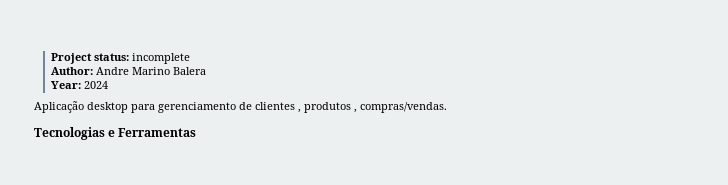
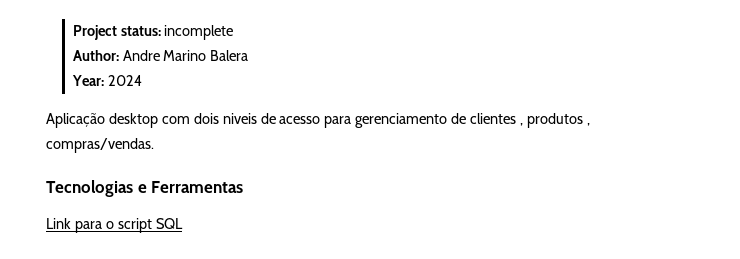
- Aplicação desktop para gerenciamento de clientes , produtos , compras/vendas.
+ Aplicação desktop com dois niveis de acesso para gerenciamento de clientes , produtos , compras/vendas.
+ Link para o script SQL

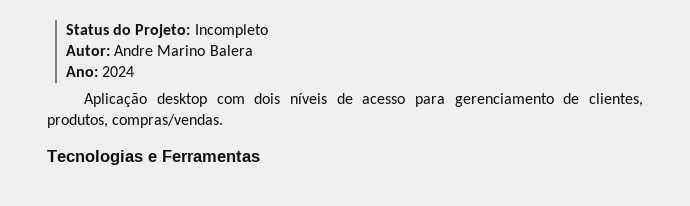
- Project status: incomplete
- Author: Andre Marino Balera
+ Status do Projeto: Incompleto
+ Autor: Andre Marino Balera
- Year: 2024
+ Ano: 2024
- Aplicação desktop com dois niveis de acesso para gerenciamento de clientes , produtos , compras/vendas.
+ Aplicação desktop com dois níveis de acesso para gerenciamento de clientes, produtos, compras/vendas.
- Link para o script SQL

